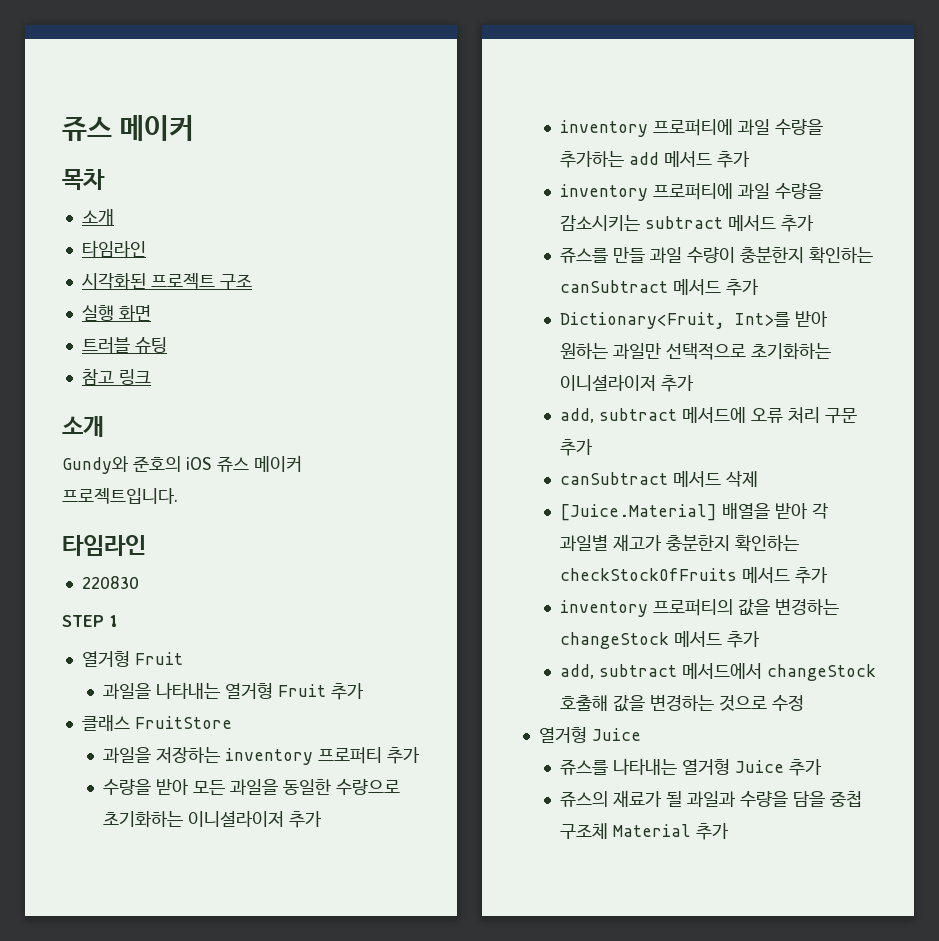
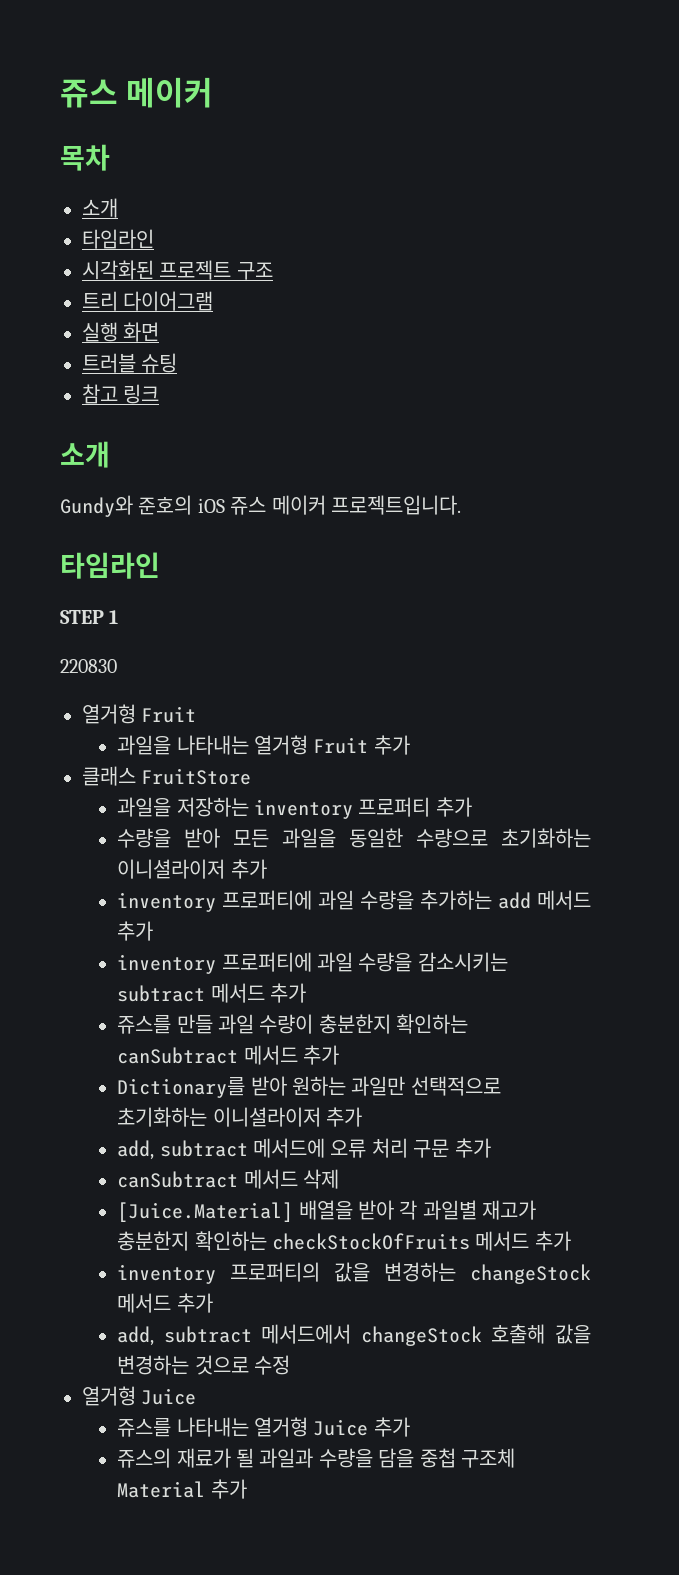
+ 트리 다이어그램
- 220830
+ 220830
- Dictionary<Fruit, Int>를 받아 원하는 과일만 선택적으로 초기화하는 이니셜라이저 추가
+ Dictionary를 받아 원하는 과일만 선택적으로 초기화하는 이니셜라이저 추가

